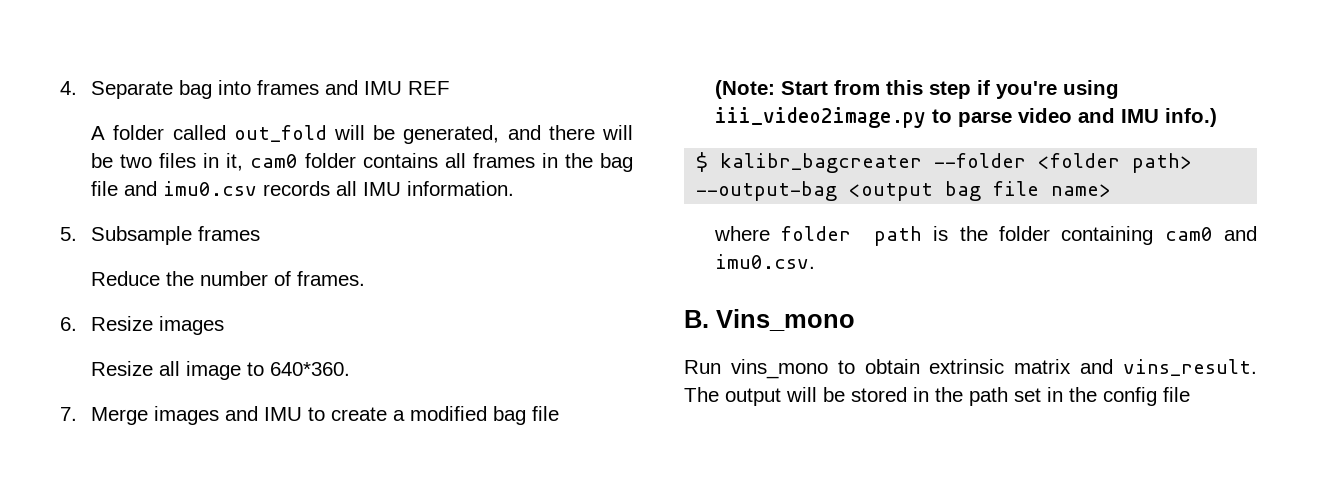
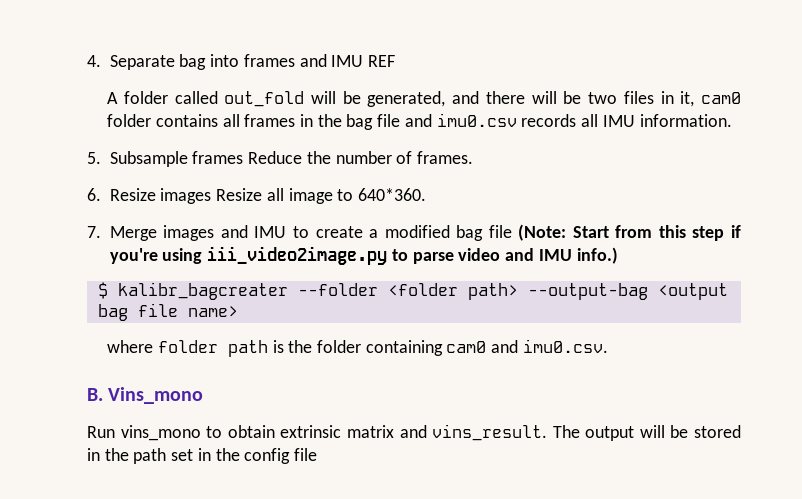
- 5. Subsample frames
- Reduce the number of frames.
+ 5. Subsample frames Reduce the number of frames.
- 6. Resize images
- Resize all image to 640*360.
+ 6. Resize images Resize all image to 640*360.
- 7. Merge images and IMU to create a modified bag file
- (Note: Start from this step if you're using iii_video2image.py to parse video and IMU info.)
+ 7. Merge images and IMU to create a modified bag file (Note: Start from this step if you're using iii_video2image.py to parse video and IMU info.)

